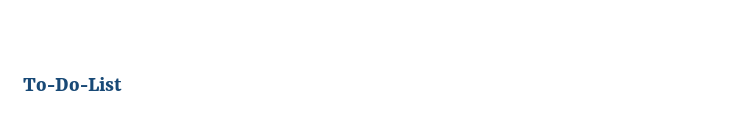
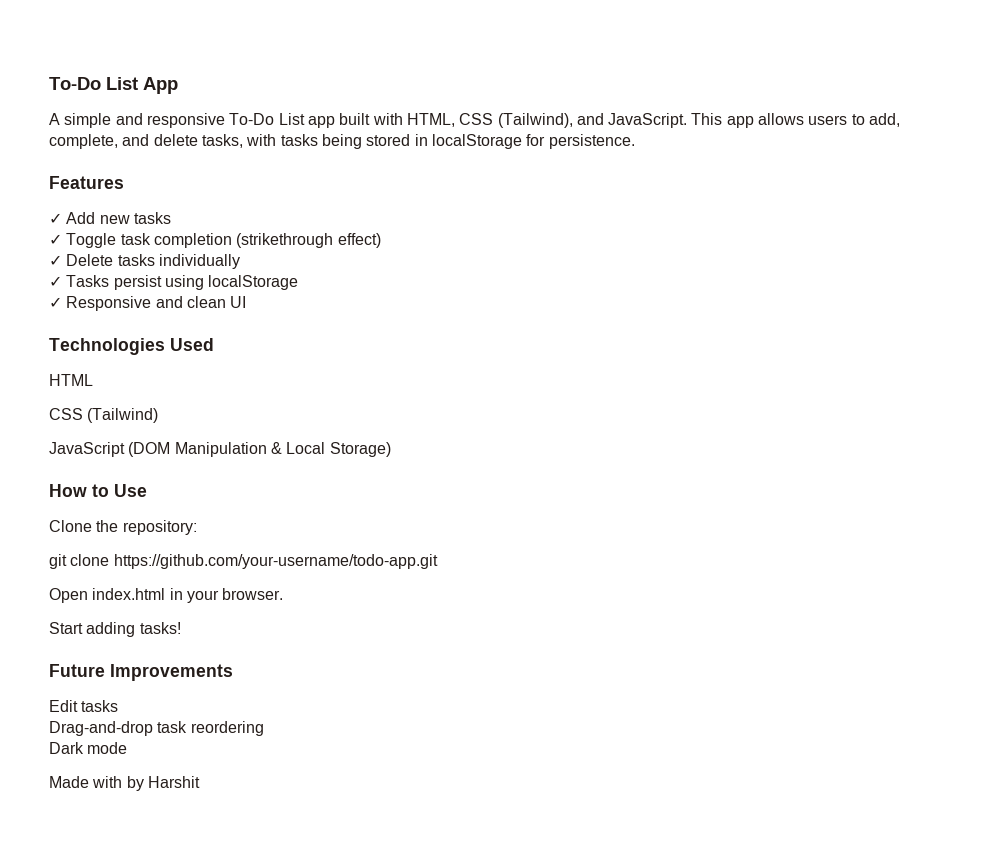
- To-Do-List
+ To-Do List App
+ A simple and responsive To-Do List app built with HTML, CSS (Tailwind), and JavaScript. This app allows users to add, complete, and delete tasks, with tasks being stored in localStorage for persistence.
+ Features
+ ✓ Add new tasks
+ ✓ Toggle task completion (strikethrough effect)
+ ✓ Delete tasks individually
+ ✓ Tasks persist using localStorage
+ ✓ Responsive and clean UI
+ Technologies Used
+ HTML
+ CSS (Tailwind)
+ JavaScript (DOM Manipulation & Local Storage)
+ How to Use
+ Clone the repository:
+ git clone https://github.com/your-username/todo-app.git
+ Open index.html in your browser.
+ Start adding tasks!
+ Future Improvements
+ Edit tasks
+ Drag-and-drop task reordering
+ Dark mode
+ Made with by Harshit

